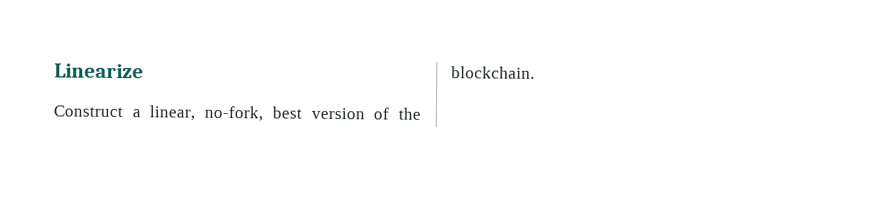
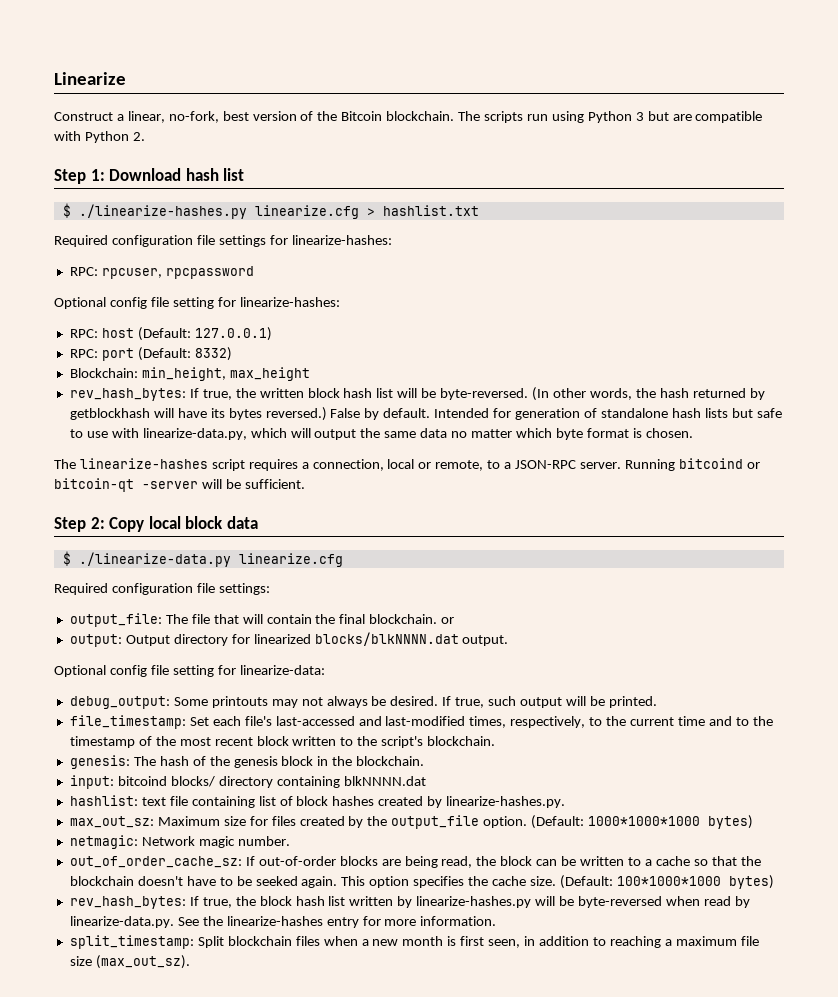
- Construct a linear, no-fork, best version of the blockchain.
+ Construct a linear, no-fork, best version of the Bitcoin blockchain. The scripts run using Python 3 but are compatible with Python 2.
+ Step 1: Download hash list
+ $ ./linearize-hashes.py linearize.cfg > hashlist.txt
+ Required configuration file settings for linearize-hashes:
+ RPC: rpcuser, rpcpassword
+ Optional config file setting for linearize-hashes:
+ RPC: host (Default: 127.0.0.1)
+ RPC: port (Default: 8332)
+ Blockchain: min_height, max_height
+ rev_hash_bytes: If true, the written block hash list will be byte-reversed. (In other words, the hash returned by getblockhash will have its bytes reversed.) False by default. Intended for generation of standalone hash lists but safe to use with linearize-data.py, which will output the same data no matter which byte format is chosen.
+ The linearize-hashes script requires a connection, local or remote, to a JSON-RPC server. Running bitcoind or bitcoin-qt -server will be sufficient.
+ Step 2: Copy local block data
+ $ ./linearize-data.py linearize.cfg
+ Required configuration file settings:
+ output_file: The file that will contain the final blockchain. or
+ output: Output directory for linearized blocks/blkNNNN.dat output.
+ Optional config file setting for linearize-data:
+ debug_output: Some printouts may not always be desired. If true, such output will be printed.
+ file_timestamp: Set each file's last-accessed and last-modified times, respectively, to the current time and to the timestamp of the most recent block written to the script's blockchain.
+ genesis: The hash of the genesis block in the blockchain.
+ input: bitcoind blocks/ directory containing blkNNNN.dat
+ hashlist: text file containing list of block hashes created by linearize-hashes.py.
+ max_out_sz: Maximum size for files created by the output_file option. (Default: 1000*1000*1000 bytes)
+ netmagic: Network magic number.
+ out_of_order_cache_sz: If out-of-order blocks are being read, the block can be written to a cache so that the blockchain doesn't have to be seeked again. This option specifies the cache size. (Default: 100*1000*1000 bytes)
+ rev_hash_bytes: If true, the block hash list written by linearize-hashes.py will be byte-reversed when read by linearize-data.py. See the linearize-hashes entry for more information.
+ split_timestamp: Split blockchain files when a new month is first seen, in addition to reaching a maximum file size (max_out_sz).

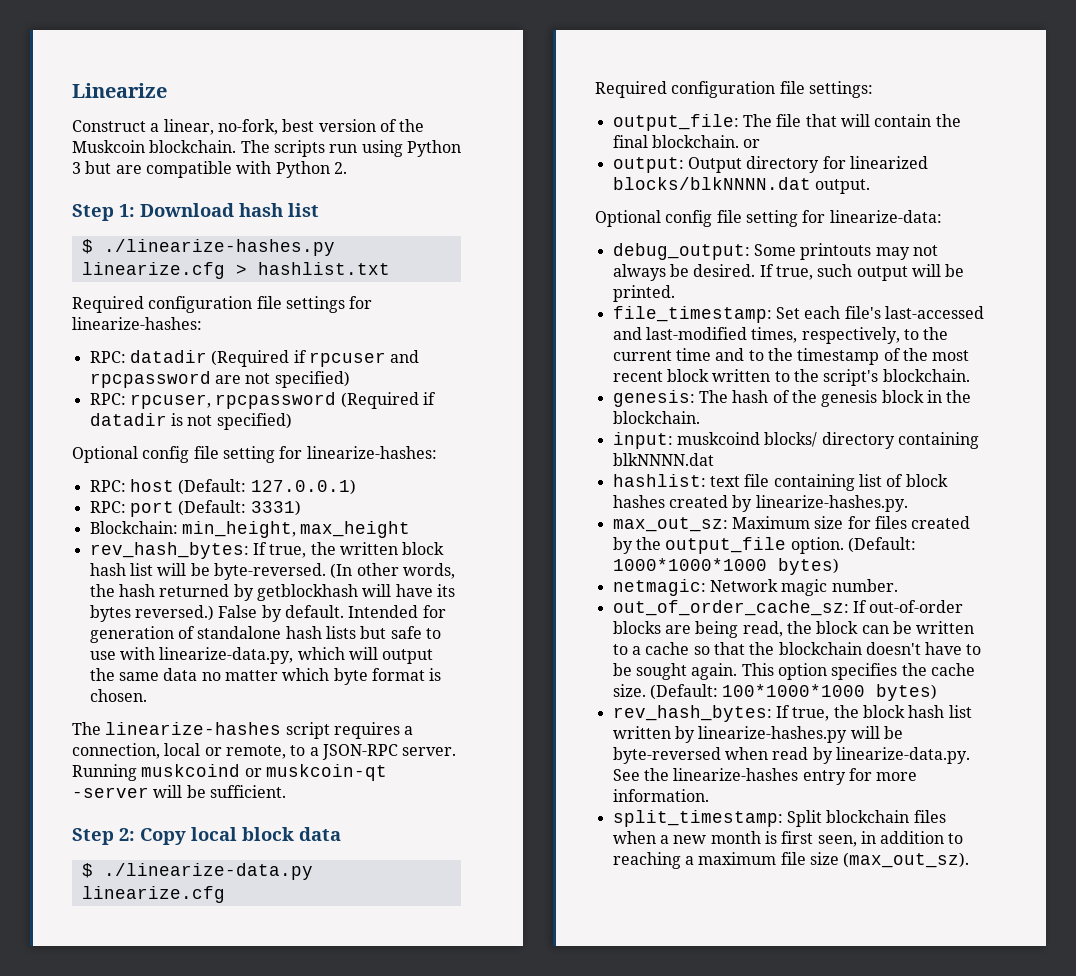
- Construct a linear, no-fork, best version of the Bitcoin blockchain.
+ Construct a linear, no-fork, best version of the Muskcoin blockchain.
- RPC: rpcuser, rpcpassword
+ RPC: datadir (Required if rpcuser and rpcpassword are not specified)
+ RPC: rpcuser, rpcpassword (Required if datadir is not specified)
- RPC: port (Default: 8332)
+ RPC: port (Default: 3331)
- Running bitcoind or bitcoin-qt -server will be sufficient.
+ Running muskcoind or muskcoin-qt -server will be sufficient.
- input: bitcoind blocks/ directory containing blkNNNN.dat
+ input: muskcoind blocks/ directory containing blkNNNN.dat
- out_of_order_cache_sz: If out-of-order blocks are being read, the block can be written to a cache so that the blockchain doesn't have to be seeked again.
+ out_of_order_cache_sz: If out-of-order blocks are being read, the block can be written to a cache so that the blockchain doesn't have to be sought again.

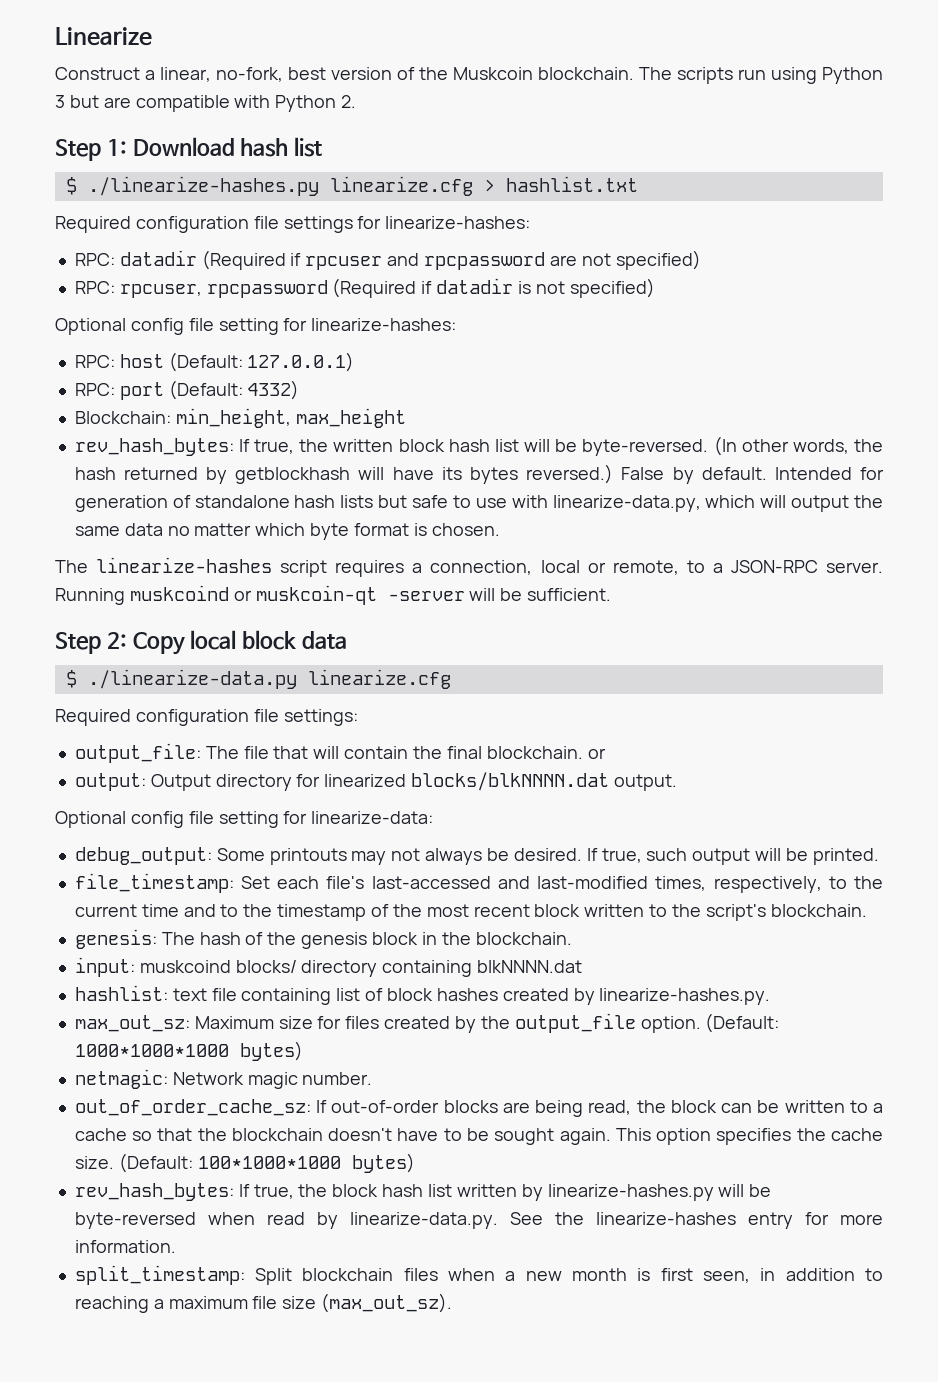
- RPC: port (Default: 3331)
+ RPC: port (Default: 4332)

